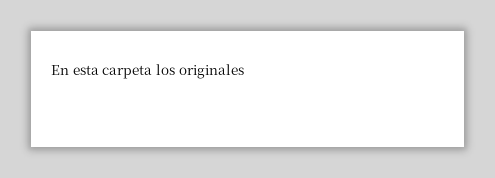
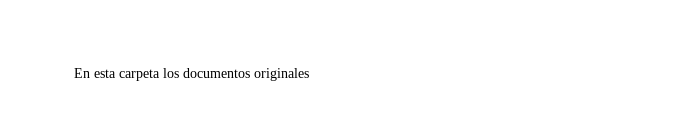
- En esta carpeta los originales
+ En esta carpeta los documentos originales

